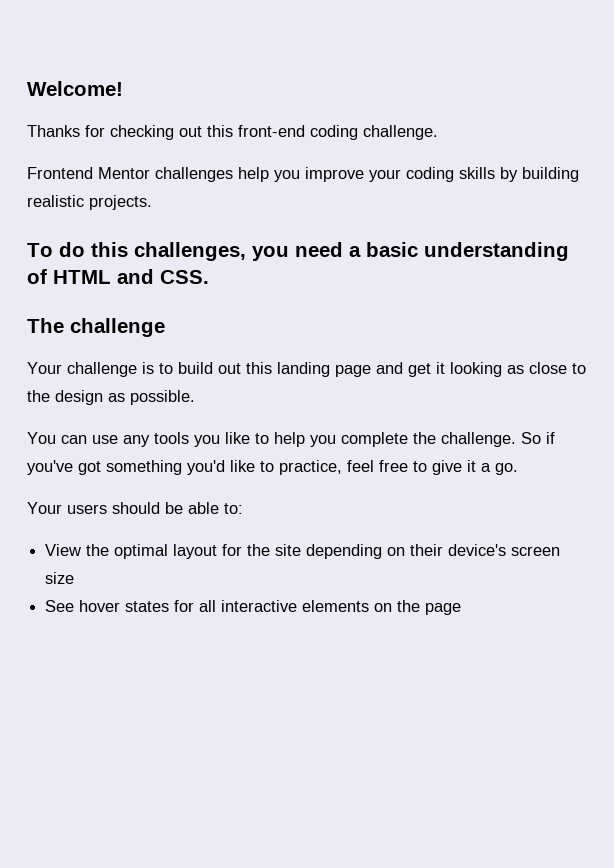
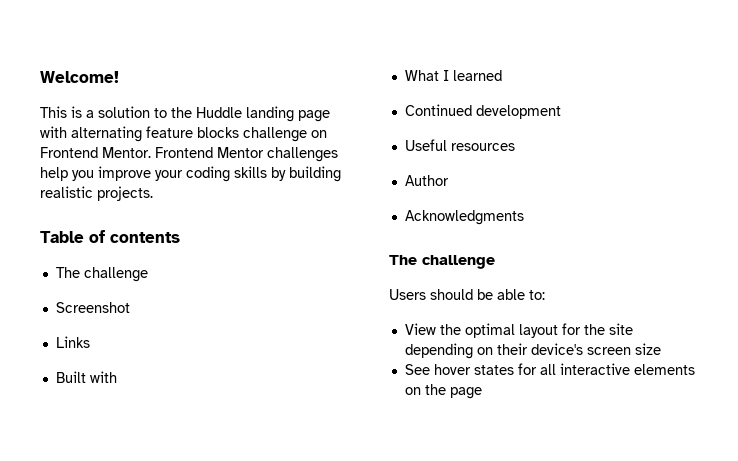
- Thanks for checking out this front-end coding challenge.
- Frontend Mentor challenges help you improve your coding skills by building realistic projects.
+ This is a solution to the Huddle landing page with alternating feature blocks challenge on Frontend Mentor. Frontend Mentor challenges help you improve your coding skills by building realistic projects.
- To do this challenges, you need a basic understanding of HTML and CSS.
+ Table of contents
  The challenge
- Your challenge is to build out this landing page and get it looking as close to the design as possible.
- You can use any tools you like to help you complete the challenge. So if you've got something you'd like to practice, feel free to give it a go.
- Your users should be able to:
+ Screenshot
+ Links
+ Built with
+ What I learned
+ Continued development
+ Useful resources
+ Author
+ Acknowledgments
+ The challenge
+ Users should be able to:

